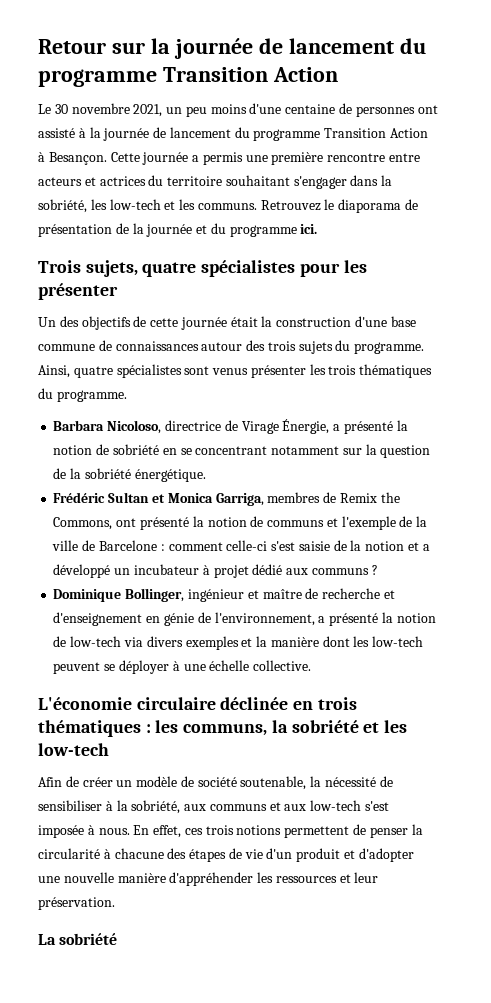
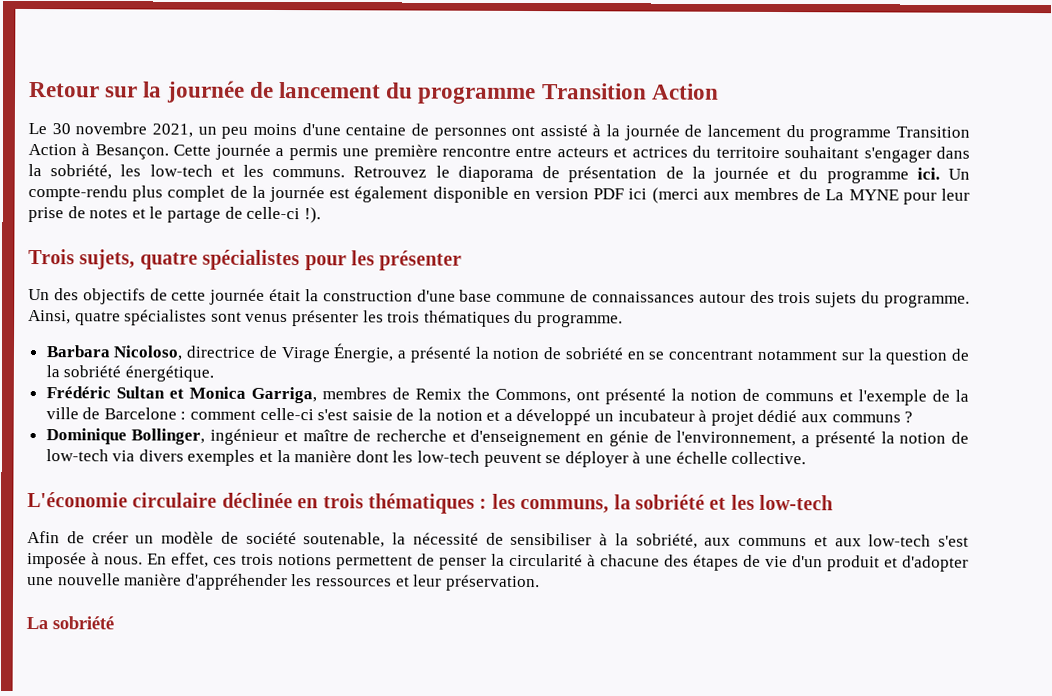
+ Un compte-rendu plus complet de la journée est également disponible en version PDF ici (merci aux membres de La MYNE pour leur prise de notes et le partage de celle-ci !).

